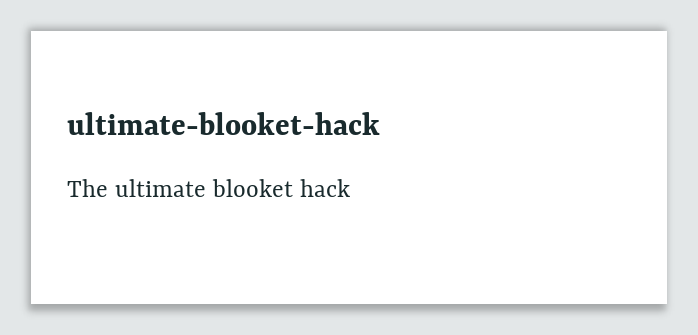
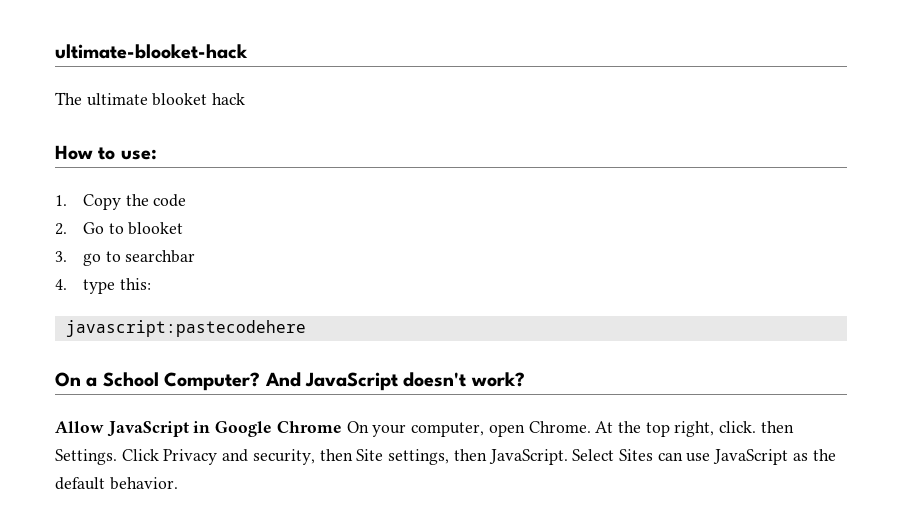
+ How to use:
+ 1. Copy the code
+ 2. Go to blooket
+ 3. go to searchbar
+ 4. type this:
+ javascript:pastecodehere
+ On a School Computer? And JavaScript doesn't work?
+ Allow JavaScript in Google Chrome On your computer, open Chrome. At the top right, click. then Settings. Click Privacy and security, then Site settings, then JavaScript. Select Sites can use JavaScript as the default behavior.

